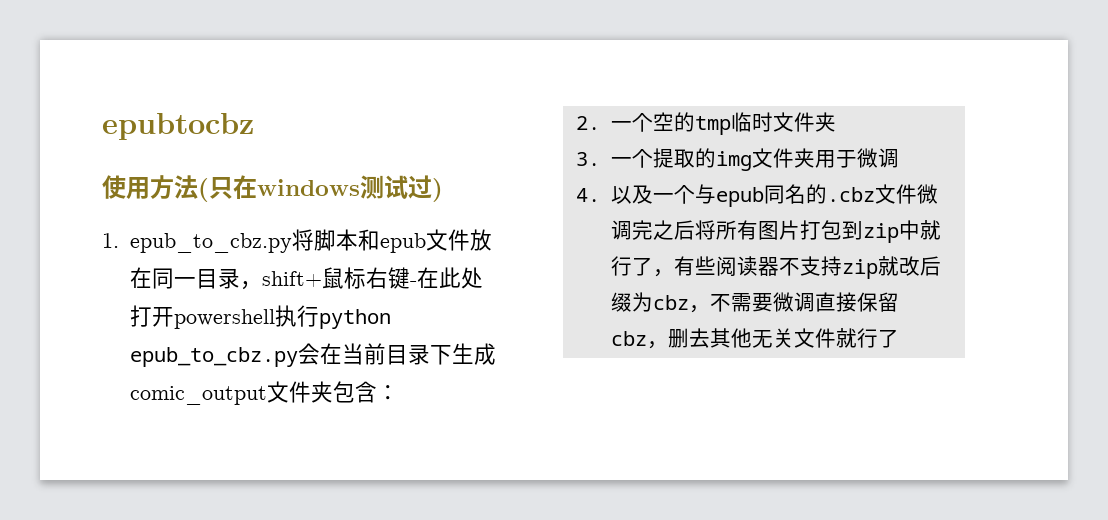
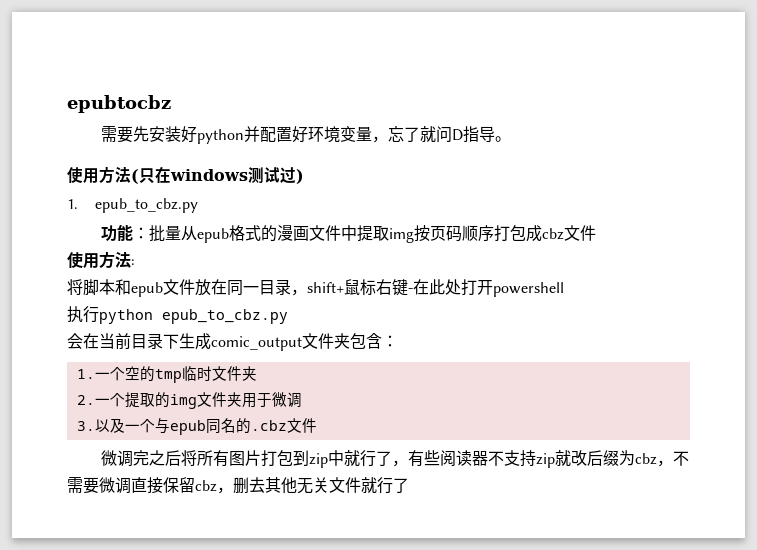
+ 需要先安装好python并配置好环境变量，忘了就问D指导。
- 1. epub_to_cbz.py将脚本和epub文件放在同一目录，shift+鼠标右键-在此处打开powershell执行python epub_to_cbz.py会在当前目录下生成comic_output文件夹包含：
+ 1. epub_to_cbz.py
+ 功能：批量从epub格式的漫画文件中提取img按页码顺序打包成cbz文件
+ 使用方法:
+ 将脚本和epub文件放在同一目录，shift+鼠标右键-在此处打开powershell
+ 执行python epub_to_cbz.py
+ 会在当前目录下生成comic_output文件夹包含：
- 2.一个空的tmp临时文件夹
+ 1.一个空的tmp临时文件夹
- 3.一个提取的img文件夹用于微调
+ 2.一个提取的img文件夹用于微调
- 4.以及一个与epub同名的.cbz文件微调完之后将所有图片打包到zip中就行了，有些阅读器不支持zip就改后缀为cbz，不需要微调直接保留cbz，删去其他无关文件就行了
+ 3.以及一个与epub同名的.cbz文件
+ 微调完之后将所有图片打包到zip中就行了，有些阅读器不支持zip就改后缀为cbz，不需要微调直接保留cbz，删去其他无关文件就行了

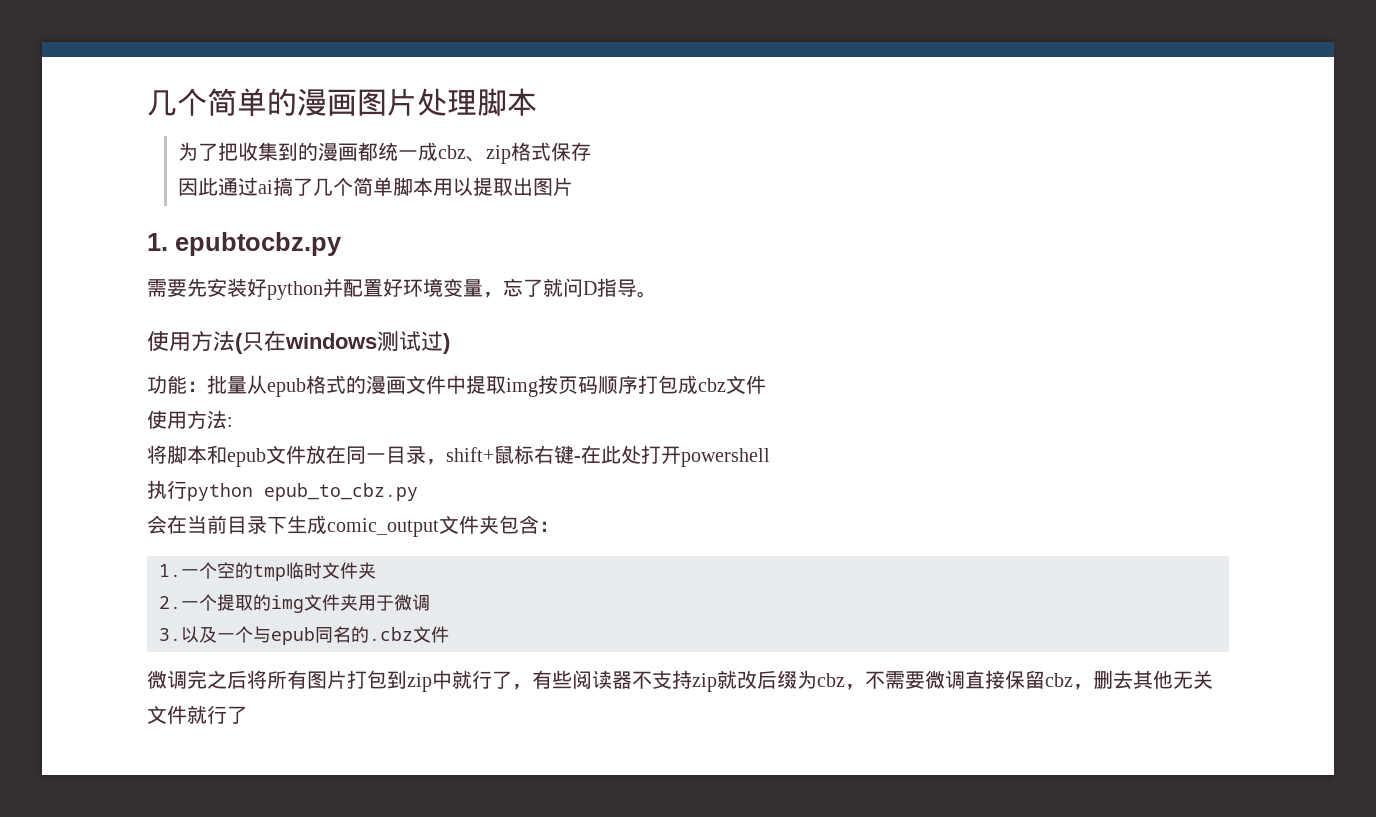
- epubtocbz
+ 几个简单的漫画图片处理脚本
+ 为了把收集到的漫画都统一成cbz、zip格式保存
+ 因此通过ai搞了几个简单脚本用以提取出图片
+ 1. epubtocbz.py
- 1. epub_to_cbz.py

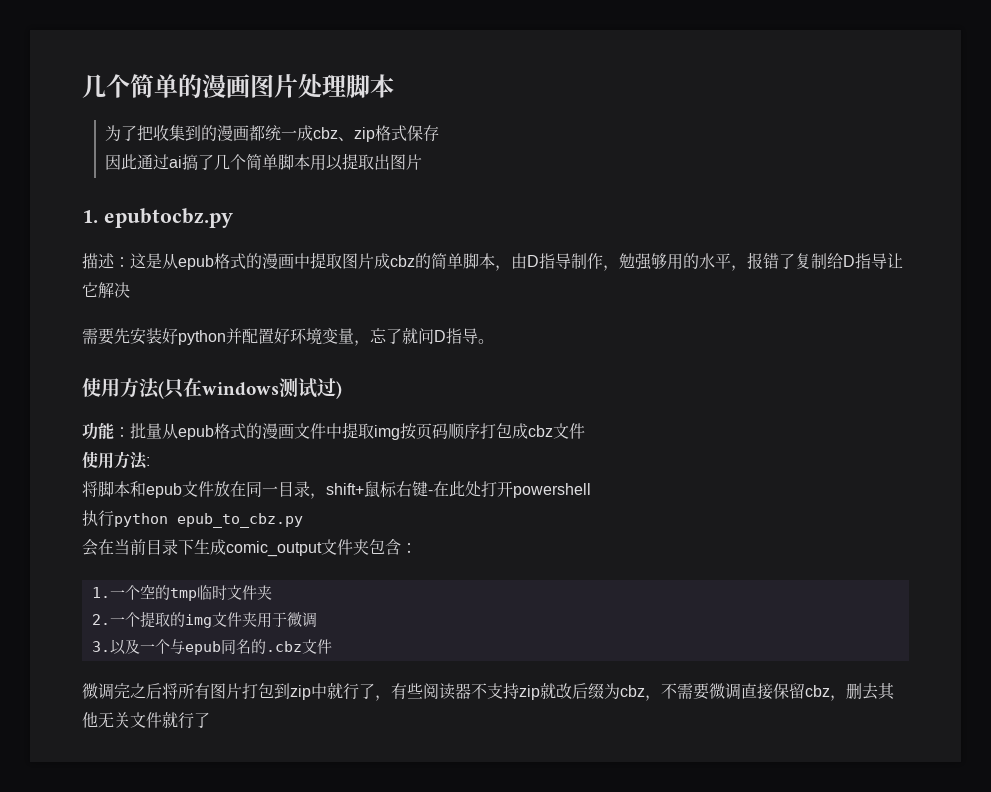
+ 描述：这是从epub格式的漫画中提取图片成cbz的简单脚本，由D指导制作，勉强够用的水平，报错了复制给D指导让它解决

